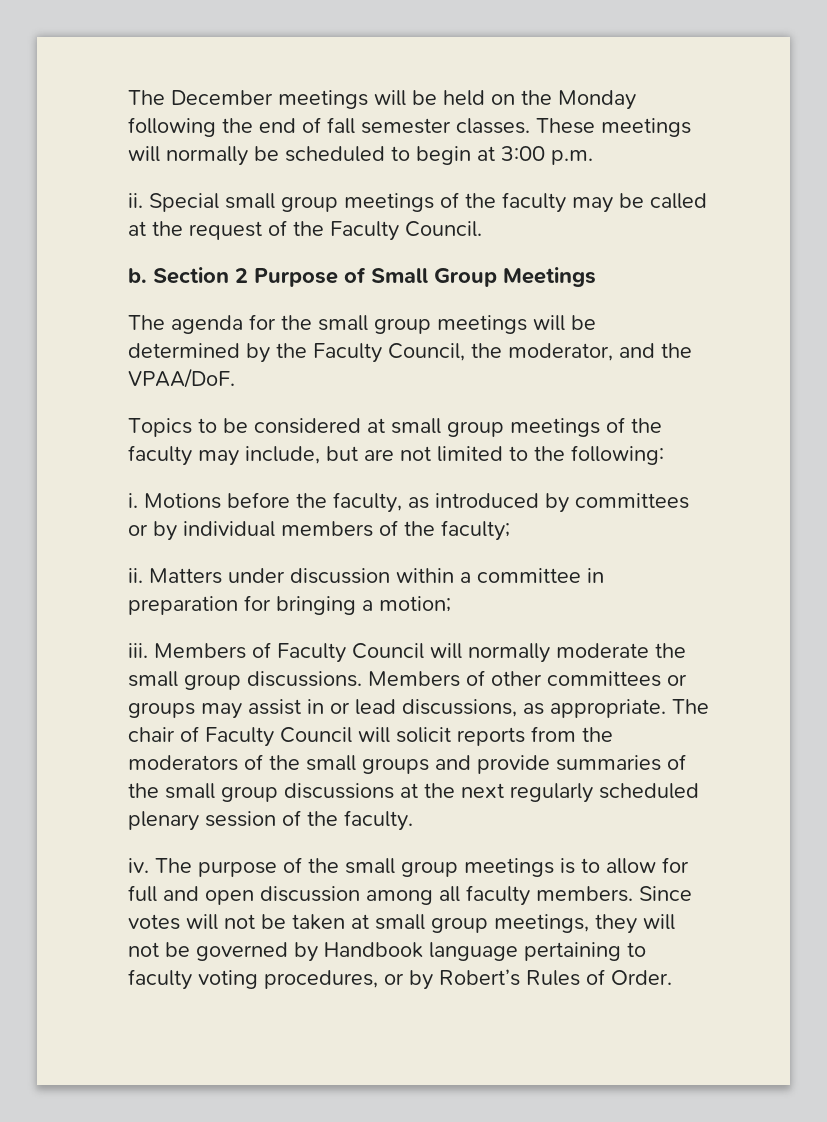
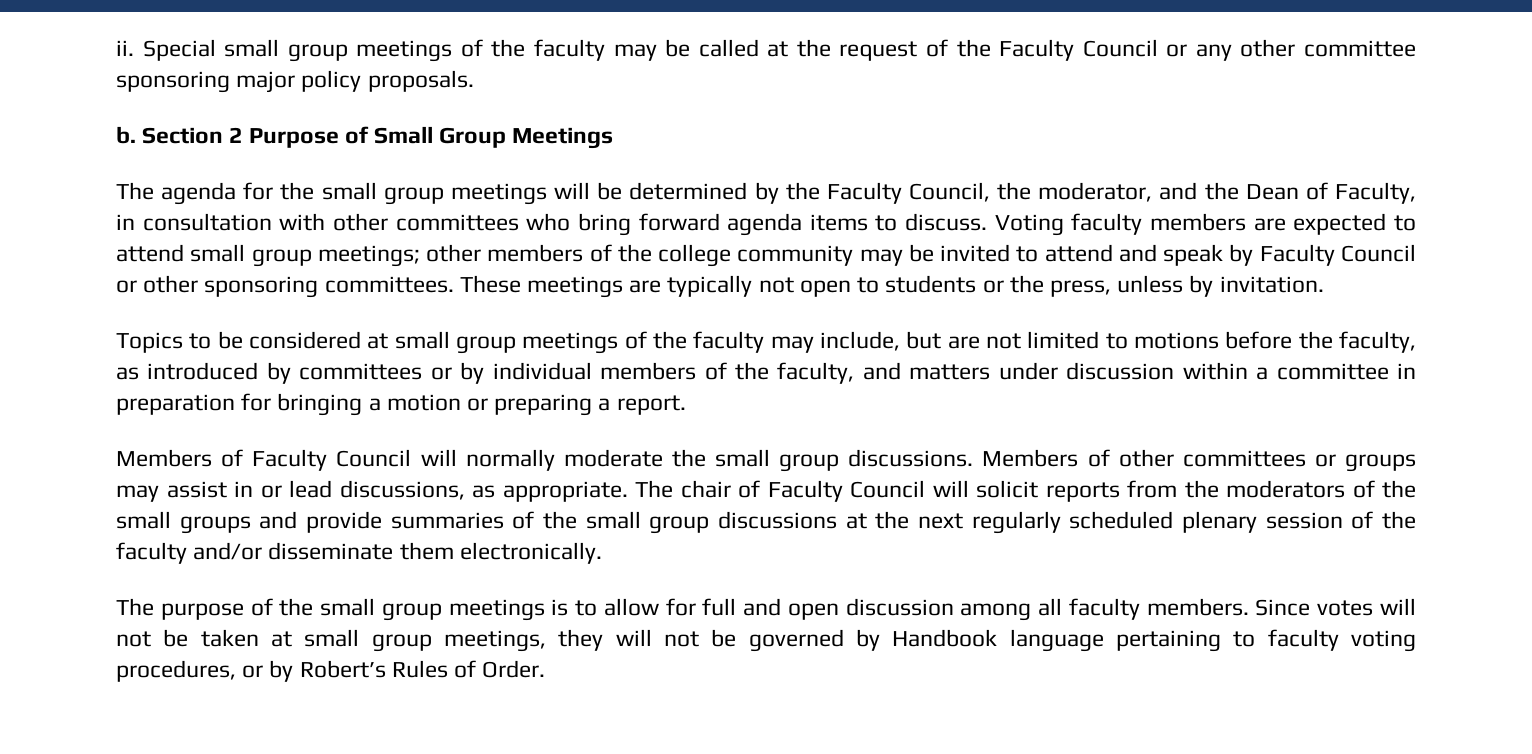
- The December meetings will be held on the Monday following the end of fall semester classes. These meetings will normally be scheduled to begin at 3:00 p.m.
- Special small group meetings of the faculty may be called at the request of the Faculty Council.
+ Special small group meetings of the faculty may be called at the request of the Faculty Council or any other committee sponsoring major policy proposals.
- The agenda for the small group meetings will be determined by the Faculty Council, the moderator, and the VPAA/DoF.
+ The agenda for the small group meetings will be determined by the Faculty Council, the moderator, and the Dean of Faculty, in consultation with other committees who bring forward agenda items to discuss. Voting faculty members are expected to attend small group meetings; other members of the college community may be invited to attend and speak by Faculty Council or other sponsoring committees. These meetings are typically not open to students or the press, unless by invitation.
- Topics to be considered at small group meetings of the faculty may include, but are not limited to the following:
- i. Motions before the faculty, as introduced by committees or by individual members of the faculty;
- ii. Matters under discussion within a committee in preparation for bringing a motion;
- iii. Members of Faculty Council will normally moderate the small group discussions.
+ Topics to be considered at small group meetings of the faculty may include, but are not limited to motions before the faculty, as introduced by committees or by individual members of the faculty, and matters under discussion within a committee in preparation for bringing a motion or preparing a report.
+ Members of Faculty Council will normally moderate the small group discussions.
- The chair of Faculty Council will solicit reports from the moderators of the small groups and provide summaries of the small group discussions at the next regularly scheduled plenary session of the faculty.
- iv. The purpose of the small group meetings is to allow for full and open discussion among all faculty members.
+ The chair of Faculty Council will solicit reports from the moderators of the small groups and provide summaries of the small group discussions at the next regularly scheduled plenary session of the faculty and/or disseminate them electronically.
+ The purpose of the small group meetings is to allow for full and open discussion among all faculty members.

